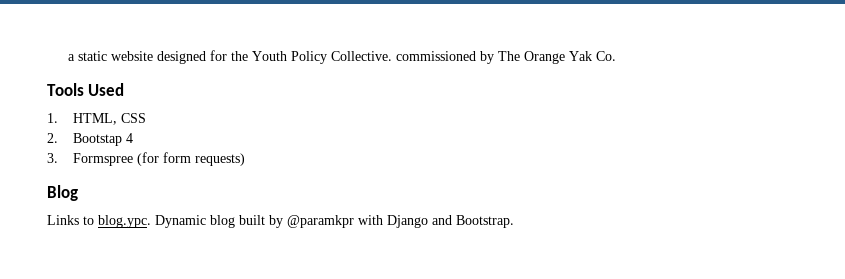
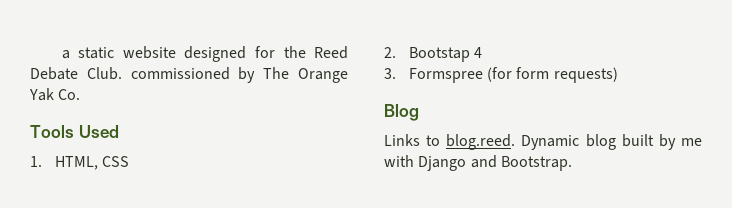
- a static website designed for the Youth Policy Collective. commissioned by The Orange Yak Co.
+ a static website designed for the Reed Debate Club. commissioned by The Orange Yak Co.
- Links to blog.ypc. Dynamic blog built by @paramkpr with Django and Bootstrap.
+ Links to blog.reed. Dynamic blog built by me with Django and Bootstrap.

